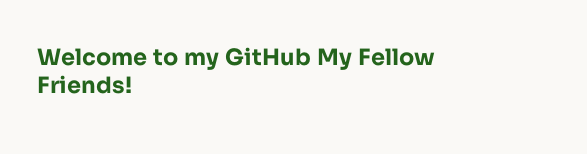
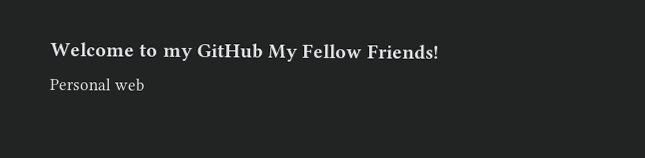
+ Personal web

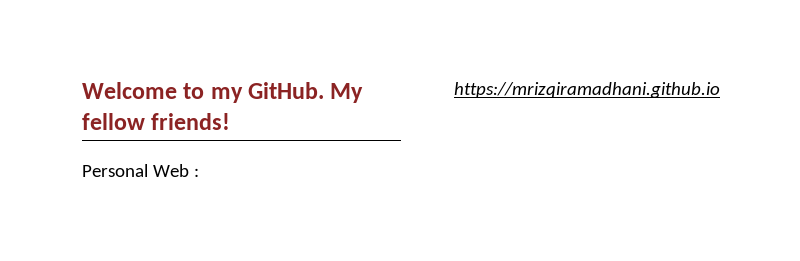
- Welcome to my GitHub My Fellow Friends!
- Personal web
+ Welcome to my GitHub. My fellow friends!
+ Personal Web : https://mrizqiramadhani.github.io

